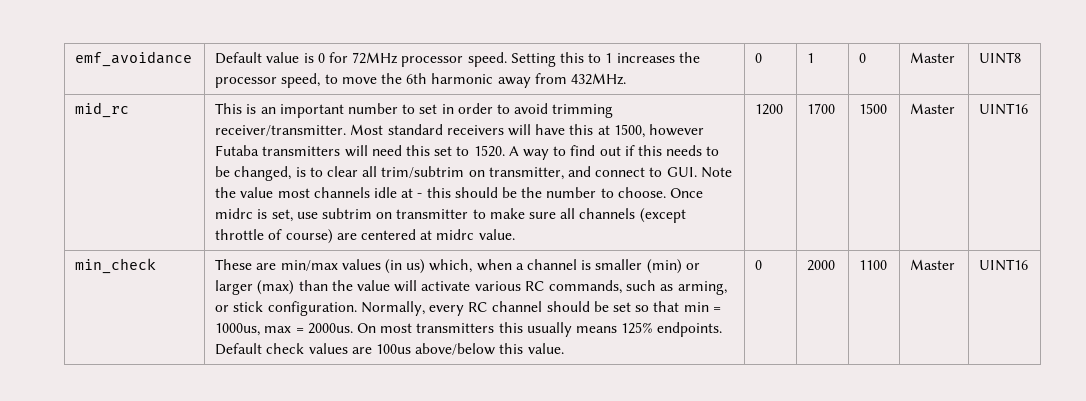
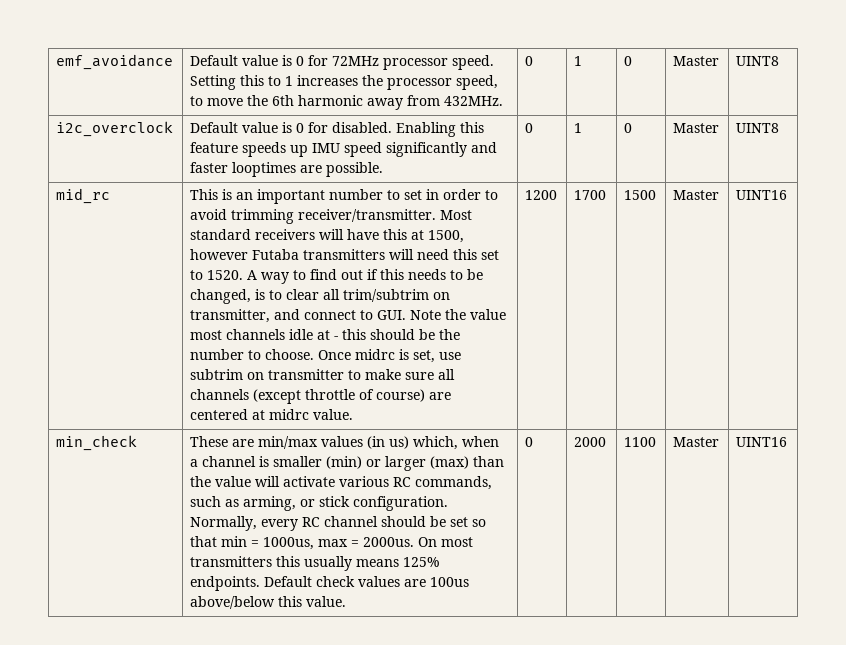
+ i2c_overclock | Default value is 0 for disabled. Enabling this feature speeds up IMU speed significantly and faster looptimes are possible. | 0 | 1 | 0 | Master | UINT8

